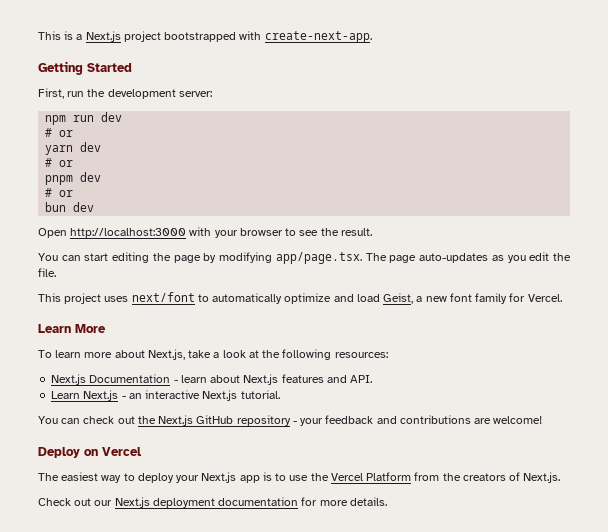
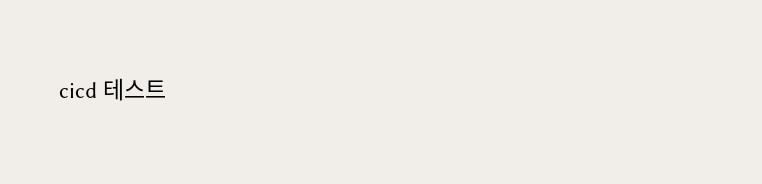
- This is a Next.js project bootstrapped with create-next-app.
- Getting Started
- First, run the development server:
- npm run dev
- # or
- yarn dev
- # or
- pnpm dev
- # or
- bun dev
- Open http://localhost:3000 with your browser to see the result.
- You can start editing the page by modifying app/page.tsx. The page auto-updates as you edit the file.
- This project uses next/font to automatically optimize and load Geist, a new font family for Vercel.
- Learn More
- To learn more about Next.js, take a look at the following resources:
- Next.js Documentation - learn about Next.js features and API.
- Learn Next.js - an interactive Next.js tutorial.
- You can check out the Next.js GitHub repository - your feedback and contributions are welcome!
- Deploy on Vercel
- The easiest way to deploy your Next.js app is to use the Vercel Platform from the creators of Next.js.
- Check out our Next.js deployment documentation for more details.
+ cicd 테스트

